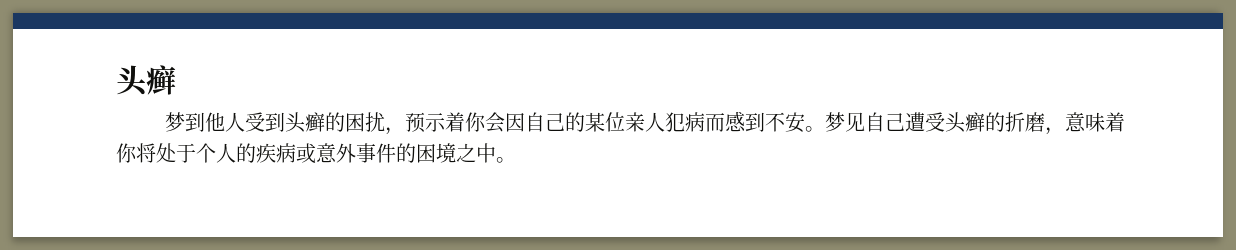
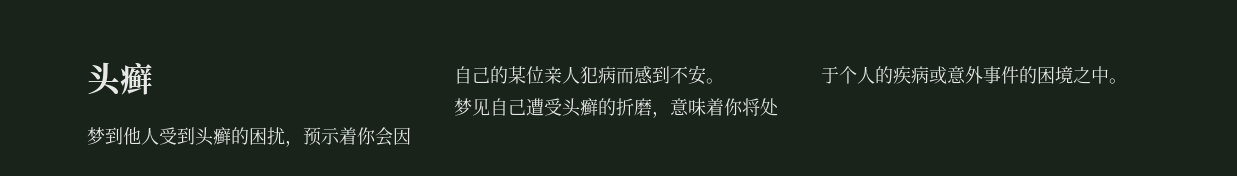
- 梦到他人受到头癣的困扰，预示着你会因自己的某位亲人犯病而感到不安。梦见自己遭受头癣的折磨，意味着你将处于个人的疾病或意外事件的困境之中。
+ 梦到他人受到头癣的困扰，预示着你会因自己的某位亲人犯病而感到不安。
+ 梦见自己遭受头癣的折磨，意味着你将处于个人的疾病或意外事件的困境之中。

